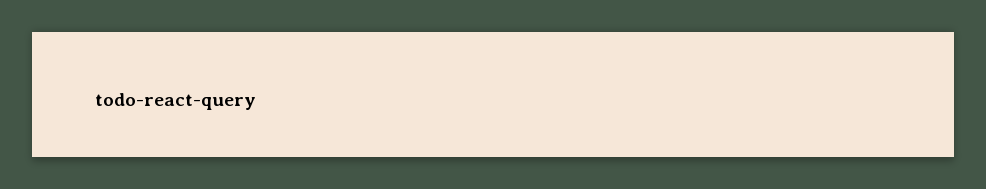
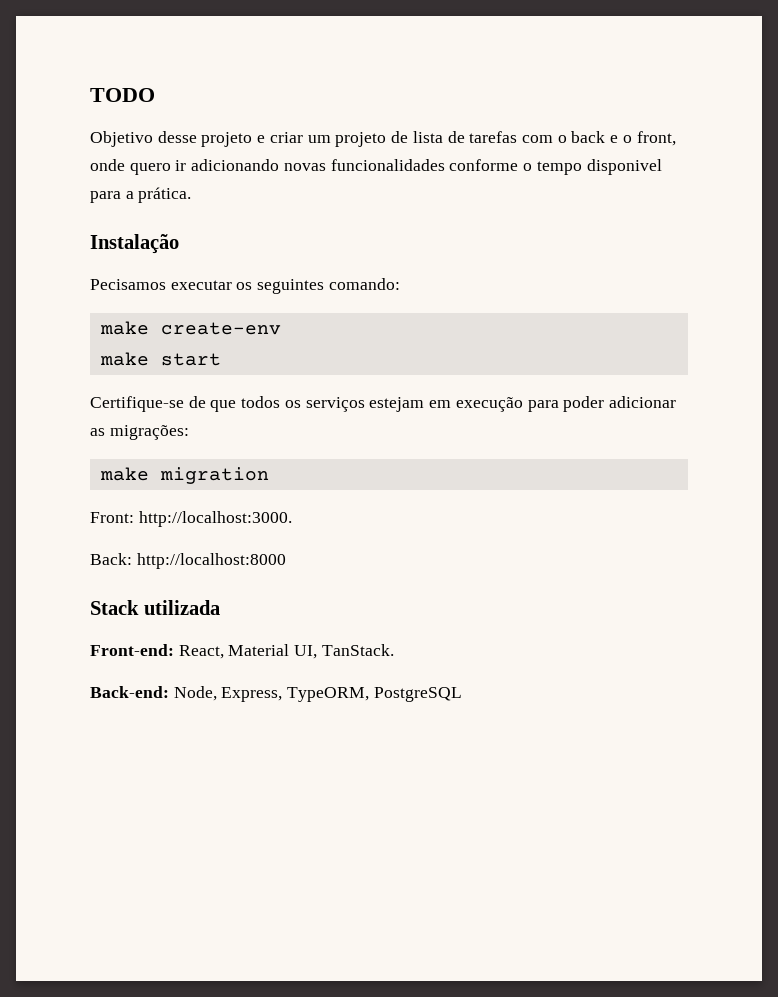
- todo-react-query
+ TODO
+ Objetivo desse projeto e criar um projeto de lista de tarefas com o back e o front, onde quero ir adicionando novas funcionalidades conforme o tempo disponivel para a prática.
+ Instalação
+ Pecisamos executar os seguintes comando:
+ make create-env
+ make start
+ Certifique-se de que todos os serviços estejam em execução para poder adicionar as migrações:
+ make migration
+ Front: http://localhost:3000.
+ Back: http://localhost:8000
+ Stack utilizada
+ Front-end: React, Material UI, TanStack.
+ Back-end: Node, Express, TypeORM, PostgreSQL

